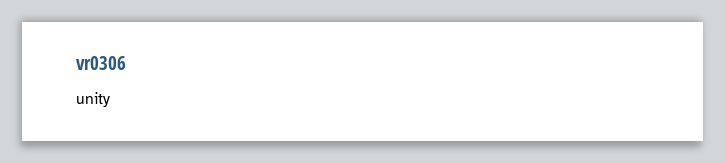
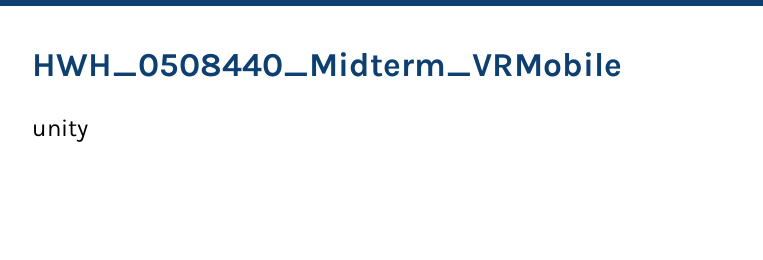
- vr0306
+ HWH_0508440_Midterm_VRMobile

